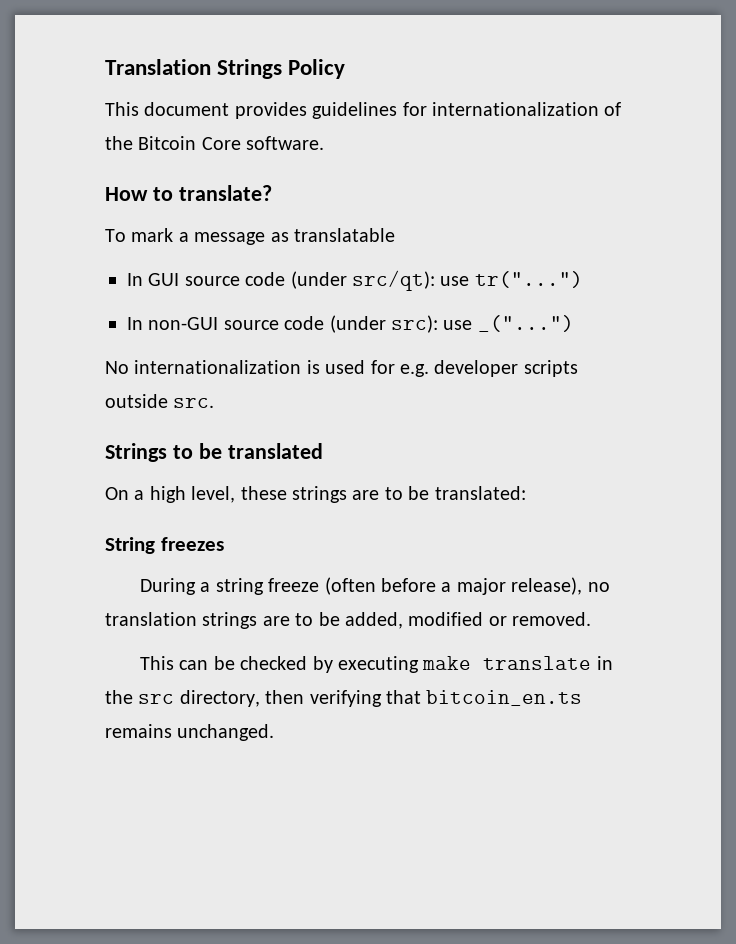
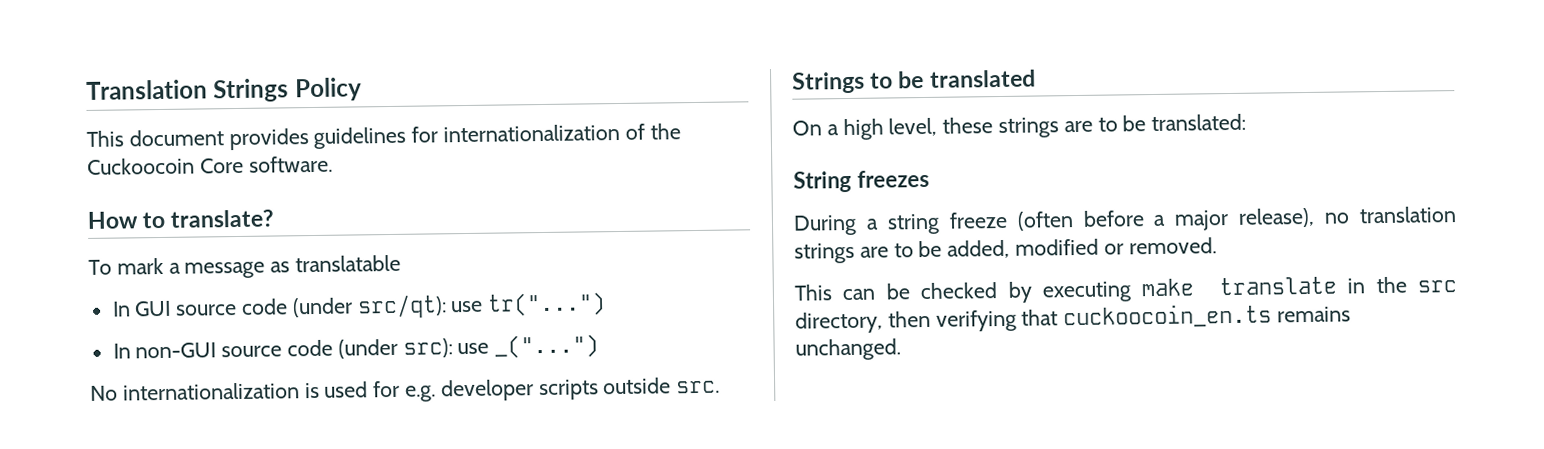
- This document provides guidelines for internationalization of the Bitcoin Core software.
+ This document provides guidelines for internationalization of the Cuckoocoin Core software.
- This can be checked by executing make translate in the src directory, then verifying that bitcoin_en.ts remains unchanged.
+ This can be checked by executing make translate in the src directory, then verifying that cuckoocoin_en.ts remains unchanged.

